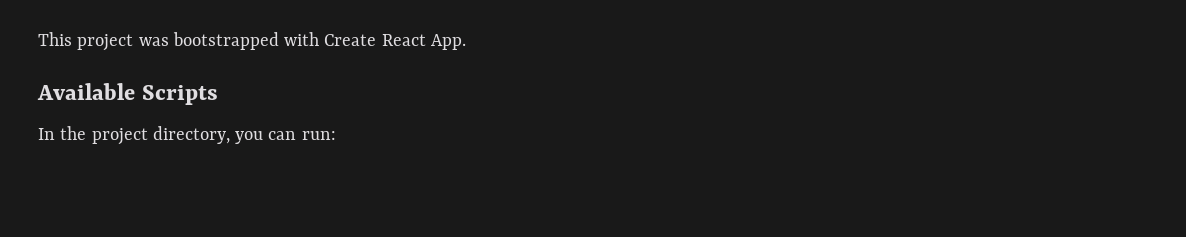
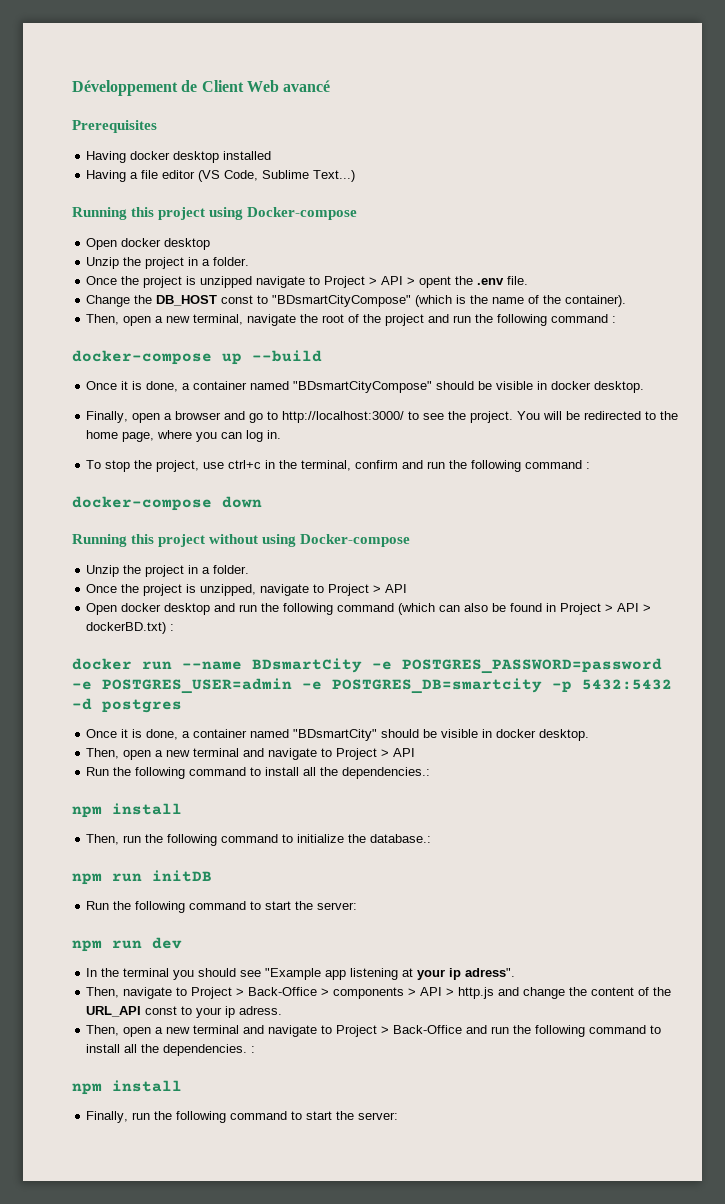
- This project was bootstrapped with Create React App.
- Available Scripts
- In the project directory, you can run:
+ Développement de Client Web avancé
+ Prerequisites
+ Having docker desktop installed
+ Having a file editor (VS Code, Sublime Text...)
+ Running this project using Docker-compose
+ Open docker desktop
+ Unzip the project in a folder.
+ Once the project is unzipped navigate to Project > API > opent the .env file.
+ Change the DB_HOST const to "BDsmartCityCompose" (which is the name of the container).
+ Then, open a new terminal, navigate the root of the project and run the following command :
+ docker-compose up --build
+ Once it is done, a container named "BDsmartCityCompose" should be visible in docker desktop.
+ Finally, open a browser and go to http://localhost:3000/ to see the project. You will be redirected to the home page, where you can log in.
+ To stop the project, use ctrl+c in the terminal, confirm and run the following command :
+ docker-compose down
+ Running this project without using Docker-compose
+ Unzip the project in a folder.
+ Once the project is unzipped, navigate to Project > API
+ Open docker desktop and run the following command (which can also be found in Project > API > dockerBD.txt) :
+ docker run --name BDsmartCity -e POSTGRES_PASSWORD=password -e POSTGRES_USER=admin -e POSTGRES_DB=smartcity -p 5432:5432 -d postgres
+ Once it is done, a container named "BDsmartCity" should be visible in docker desktop.
+ Then, open a new terminal and navigate to Project > API
+ Run the following command to install all the dependencies.:
+ npm install
+ Then, run the following command to initialize the database.:
+ npm run initDB
+ Run the following command to start the server:
+ npm run dev
+ In the terminal you should see "Example app listening at your ip adress".
+ Then, navigate to Project > Back-Office > components > API > http.js and change the content of the URL_API const to your ip adress.
+ Then, open a new terminal and navigate to Project > Back-Office and run the following command to install all the dependencies. :
+ npm install
+ Finally, run the following command to start the server:

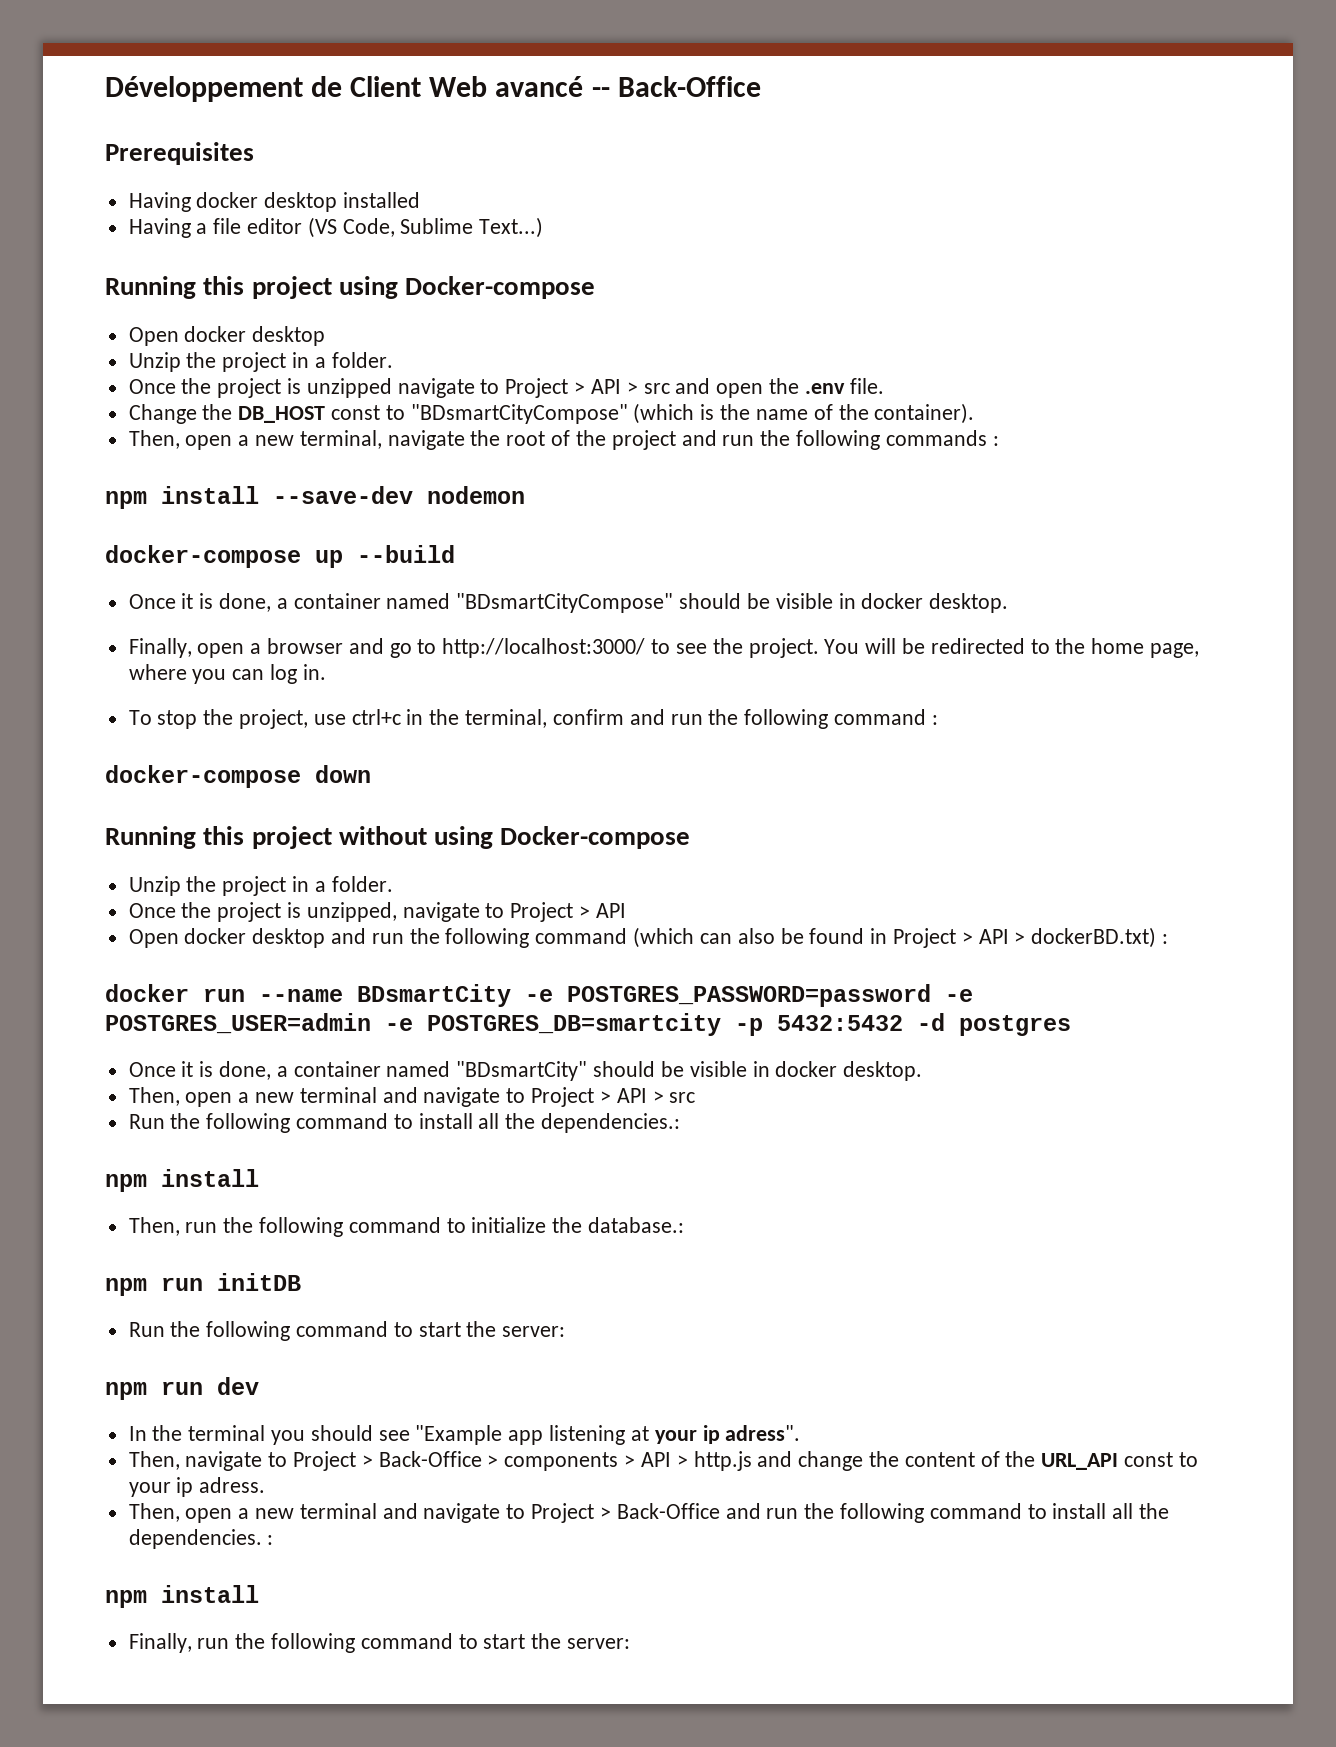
- Développement de Client Web avancé
+ Développement de Client Web avancé -- Back-Office
- Once the project is unzipped navigate to Project > API > opent the .env file.
+ Once the project is unzipped navigate to Project > API > src and open the .env file.
- Then, open a new terminal, navigate the root of the project and run the following command :
+ Then, open a new terminal, navigate the root of the project and run the following commands :
+ npm install --save-dev nodemon
- Then, open a new terminal and navigate to Project > API
+ Then, open a new terminal and navigate to Project > API > src

